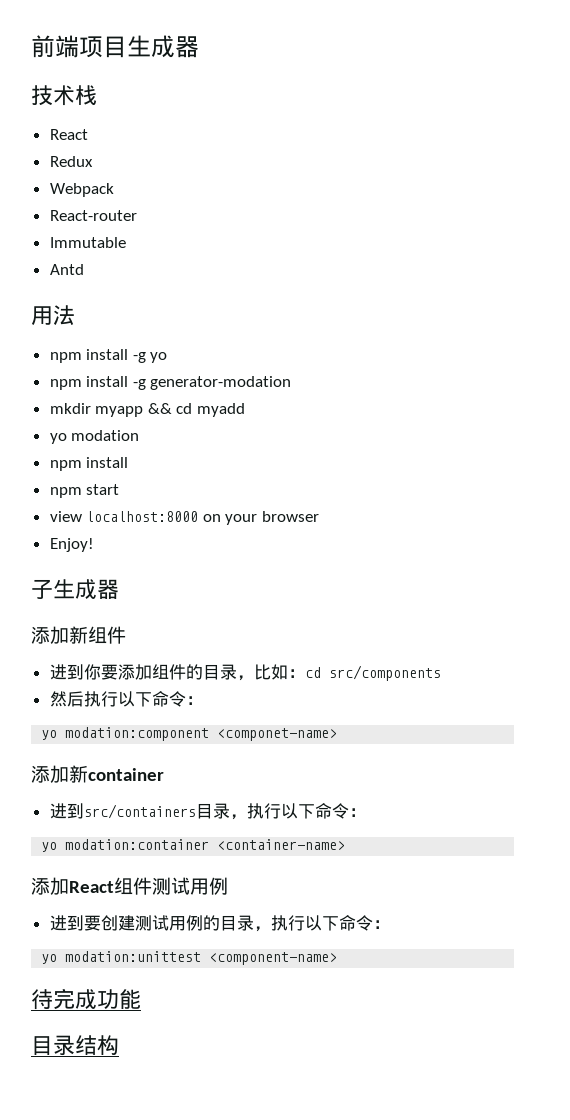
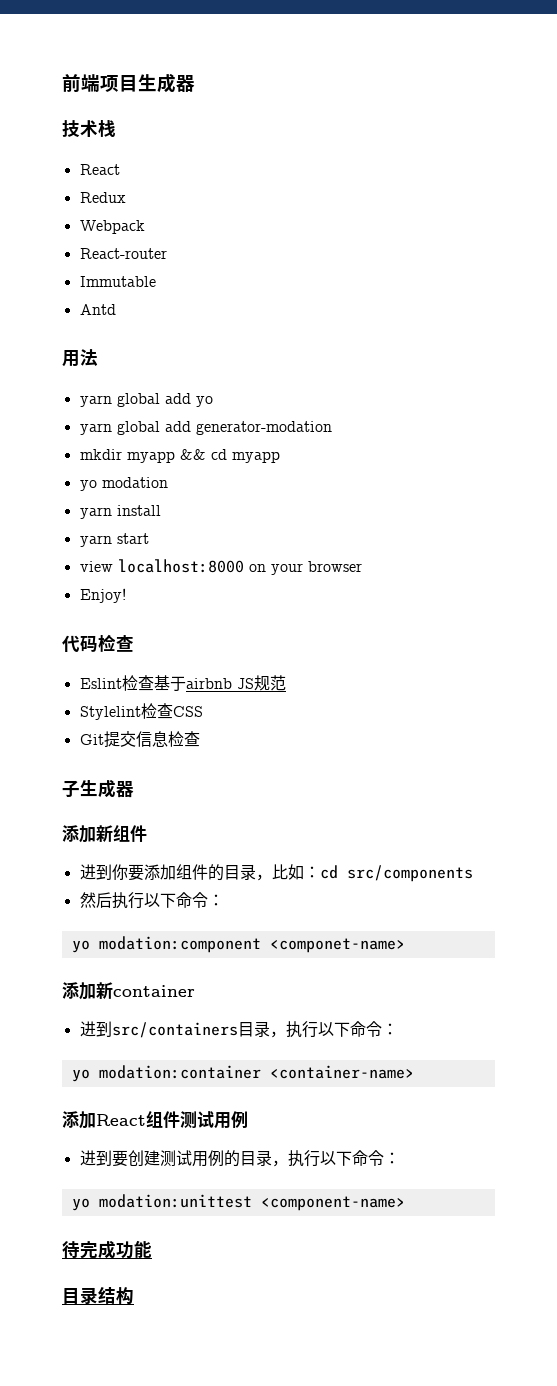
- npm install -g yo
- npm install -g generator-modation
+ yarn global add yo
+ yarn global add generator-modation
- mkdir myapp && cd myadd
+ mkdir myapp && cd myapp
  yo modation
- npm install
+ yarn install
- npm start
+ yarn start
+ 代码检查
+ Eslint检查基于airbnb JS规范
+ Stylelint检查CSS
+ Git提交信息检查

